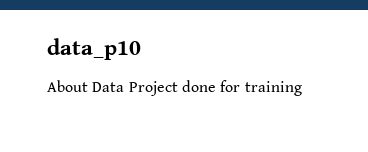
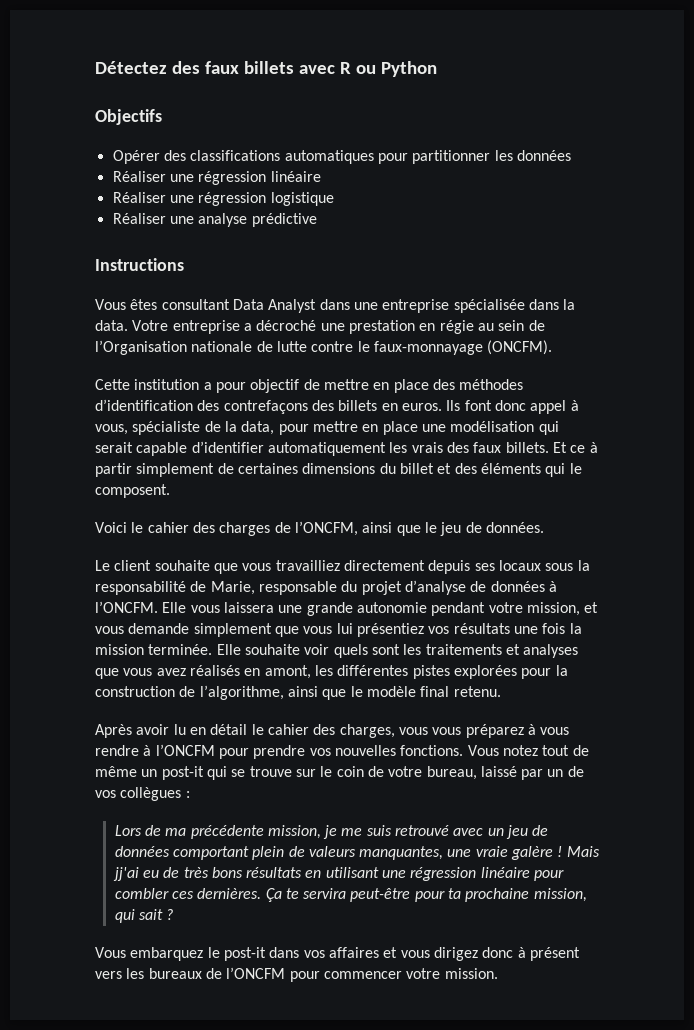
- data_p10
- About Data Project done for training
+ Détectez des faux billets avec R ou Python
+ Objectifs
+ Opérer des classifications automatiques pour partitionner les données
+ Réaliser une régression linéaire
+ Réaliser une régression logistique
+ Réaliser une analyse prédictive
+ Instructions
+ Vous êtes consultant Data Analyst dans une entreprise spécialisée dans la data. Votre entreprise a décroché une prestation en régie au sein de l’Organisation nationale de lutte contre le faux-monnayage (ONCFM).
+ Cette institution a pour objectif de mettre en place des méthodes d’identification des contrefaçons des billets en euros. Ils font donc appel à vous, spécialiste de la data, pour mettre en place une modélisation qui serait capable d’identifier automatiquement les vrais des faux billets. Et ce à partir simplement de certaines dimensions du billet et des éléments qui le composent.
+ Voici le cahier des charges de l’ONCFM, ainsi que le jeu de données.
+ Le client souhaite que vous travailliez directement depuis ses locaux sous la responsabilité de Marie, responsable du projet d’analyse de données à l’ONCFM. Elle vous laissera une grande autonomie pendant votre mission, et vous demande simplement que vous lui présentiez vos résultats une fois la mission terminée. Elle souhaite voir quels sont les traitements et analyses que vous avez réalisés en amont, les différentes pistes explorées pour la construction de l’algorithme, ainsi que le modèle final retenu.
+ Après avoir lu en détail le cahier des charges, vous vous préparez à vous rendre à l’ONCFM pour prendre vos nouvelles fonctions. Vous notez tout de même un post-it qui se trouve sur le coin de votre bureau, laissé par un de vos collègues :
+ Lors de ma précédente mission, je me suis retrouvé avec un jeu de données comportant plein de valeurs manquantes, une vraie galère ! Mais jj'ai eu de très bons résultats en utilisant une régression linéaire pour combler ces dernières. Ça te servira peut-être pour ta prochaine mission, qui sait ?
+ Vous embarquez le post-it dans vos affaires et vous dirigez donc à présent vers les bureaux de l’ONCFM pour commencer votre mission.

